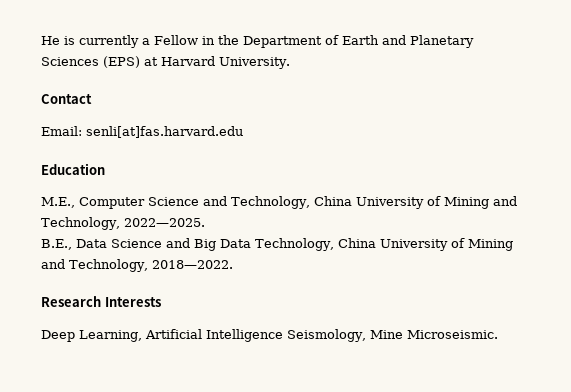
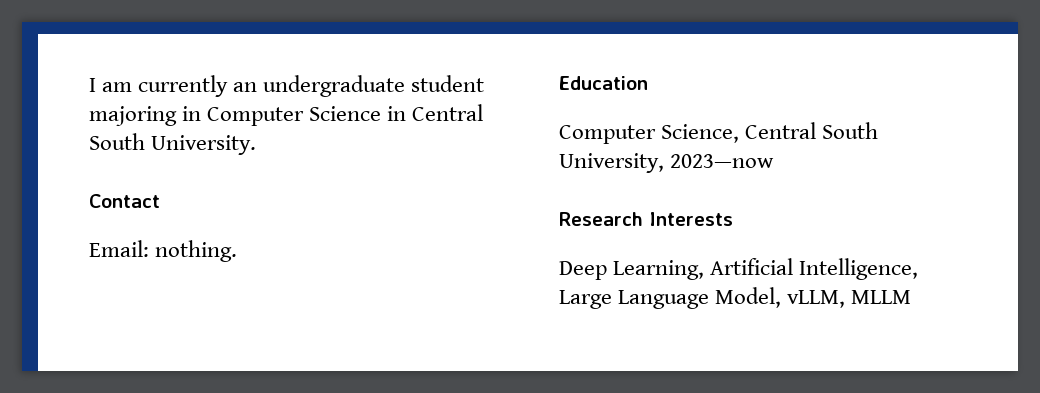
- He is currently a Fellow in the Department of Earth and Planetary Sciences (EPS) at Harvard University.
+ I am currently an undergraduate student majoring in Computer Science in Central South University.
- Email: senli[at]fas.harvard.edu
+ Email: nothing.
- M.E., Computer Science and Technology, China University of Mining and Technology, 2022—2025.
- B.E., Data Science and Big Data Technology, China University of Mining and Technology, 2018—2022.
+ Computer Science, Central South University, 2023—now
- Deep Learning, Artificial Intelligence Seismology, Mine Microseismic.
+ Deep Learning, Artificial Intelligence, Large Language Model, vLLM, MLLM

